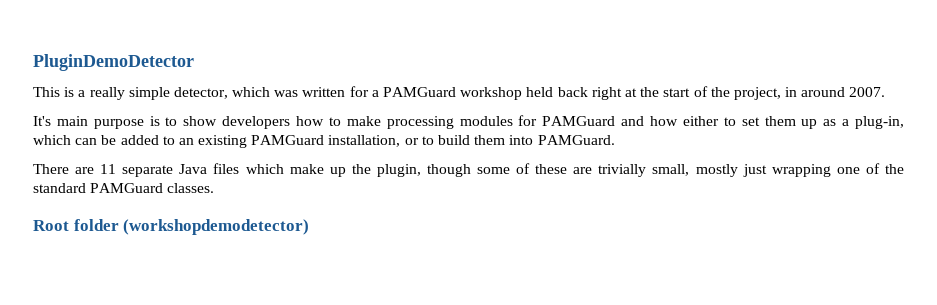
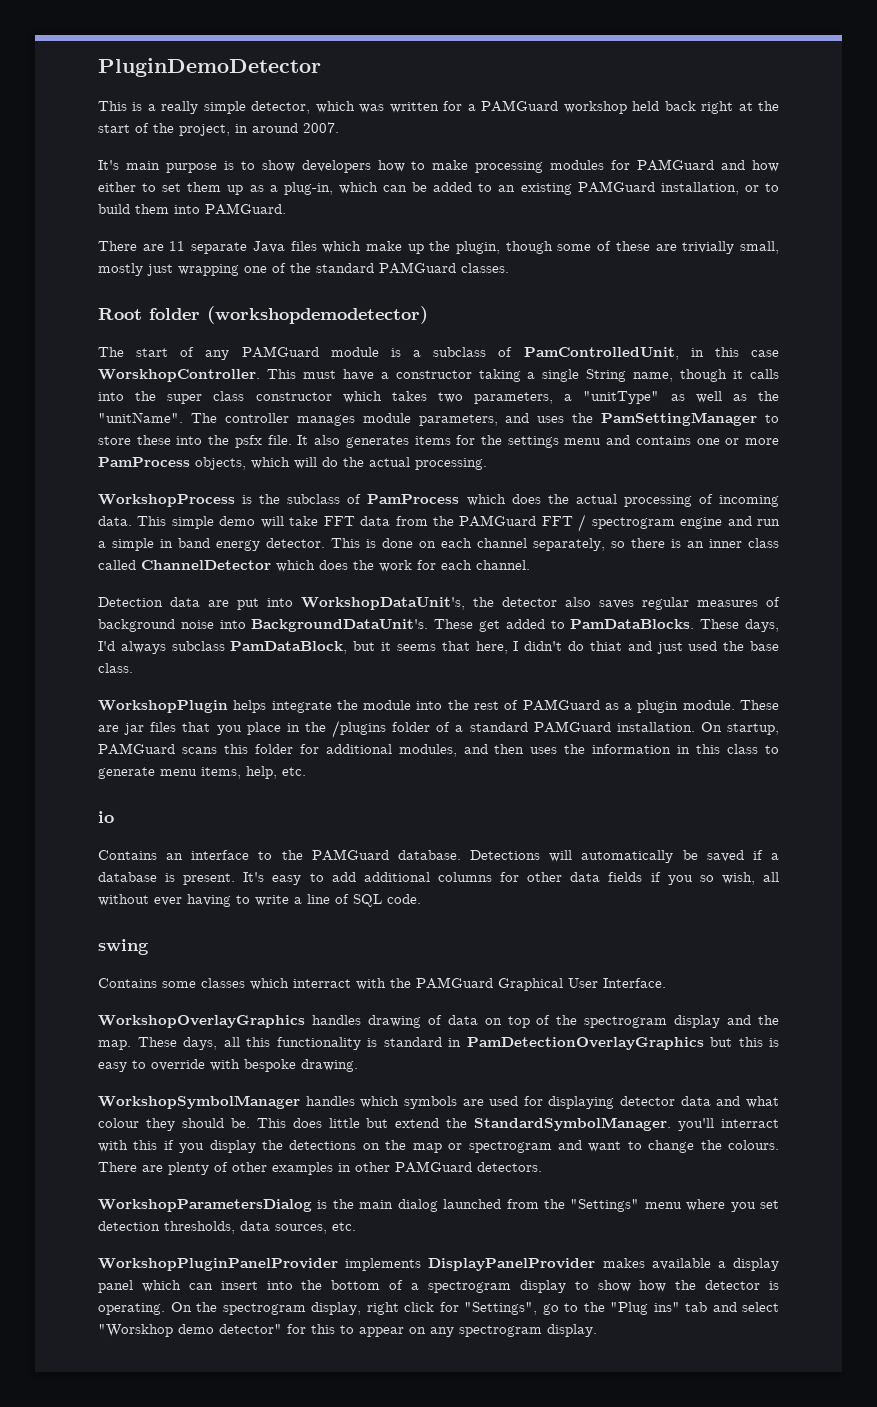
+ The start of any PAMGuard module is a subclass of PamControlledUnit, in this case WorskhopController. This must have a constructor taking a single String name, though it calls into the super class constructor which takes two parameters, a "unitType" as well as the "unitName". The controller manages module parameters, and uses the PamSettingManager to store these into the psfx file. It also generates items for the settings menu and contains one or more PamProcess objects, which will do the actual processing.
+ WorkshopProcess is the subclass of PamProcess which does the actual processing of incoming data. This simple demo will take FFT data from the PAMGuard FFT / spectrogram engine and run a simple in band energy detector. This is done on each channel separately, so there is an inner class called ChannelDetector which does the work for each channel.
+ Detection data are put into WorkshopDataUnit's, the detector also saves regular measures of background noise into BackgroundDataUnit's. These get added to PamDataBlocks. These days, I'd always subclass PamDataBlock, but it seems that here, I didn't do thiat and just used the base class.
+ WorkshopPlugin helps integrate the module into the rest of PAMGuard as a plugin module. These are jar files that you place in the /plugins folder of a standard PAMGuard installation. On startup, PAMGuard scans this folder for additional modules, and then uses the information in this class to generate menu items, help, etc.
+ io
+ Contains an interface to the PAMGuard database. Detections will automatically be saved if a database is present. It's easy to add additional columns for other data fields if you so wish, all without ever having to write a line of SQL code.
+ swing
+ Contains some classes which interract with the PAMGuard Graphical User Interface.
+ WorkshopOverlayGraphics handles drawing of data on top of the spectrogram display and the map. These days, all this functionality is standard in PamDetectionOverlayGraphics but this is easy to override with bespoke drawing.
+ WorkshopSymbolManager handles which symbols are used for displaying detector data and what colour they should be. This does little but extend the StandardSymbolManager. you'll interract with this if you display the detections on the map or spectrogram and want to change the colours. There are plenty of other examples in other PAMGuard detectors.
+ WorkshopParametersDialog is the main dialog launched from the "Settings" menu where you set detection thresholds, data sources, etc.
+ WorkshopPluginPanelProvider implements DisplayPanelProvider makes available a display panel which can insert into the bottom of a spectrogram display to show how the detector is operating. On the spectrogram display, right click for "Settings", go to the "Plug ins" tab and select "Worskhop demo detector" for this to appear on any spectrogram display.

